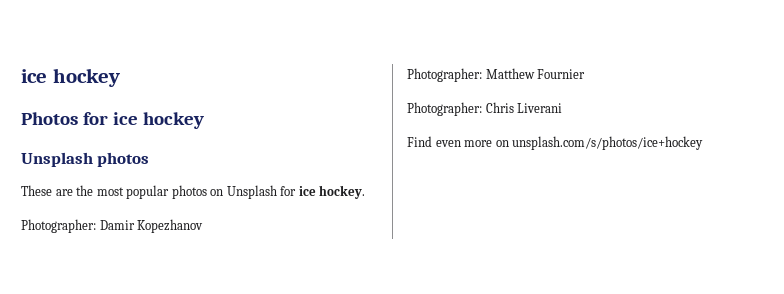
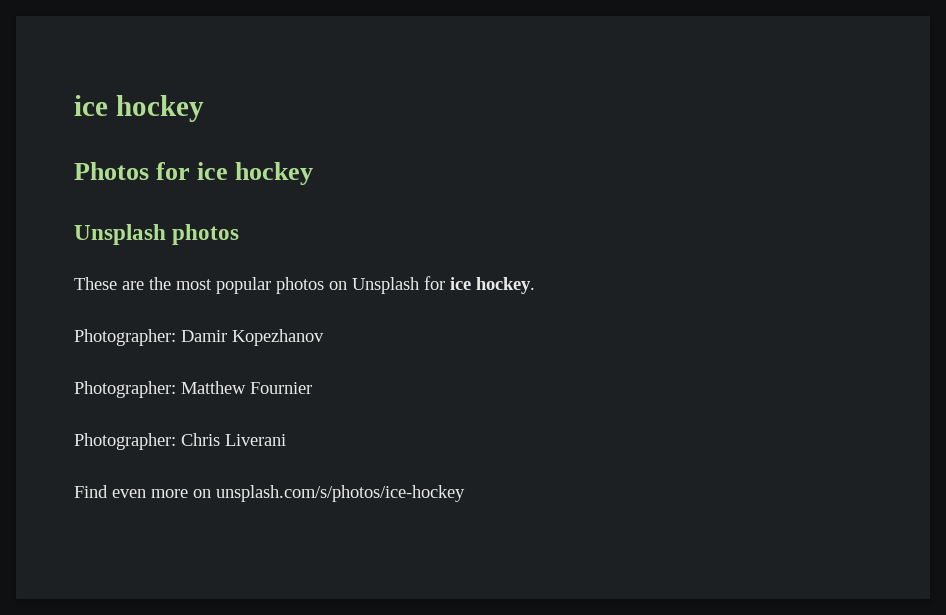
- Find even more on unsplash.com/s/photos/ice+hockey
+ Find even more on unsplash.com/s/photos/ice-hockey

